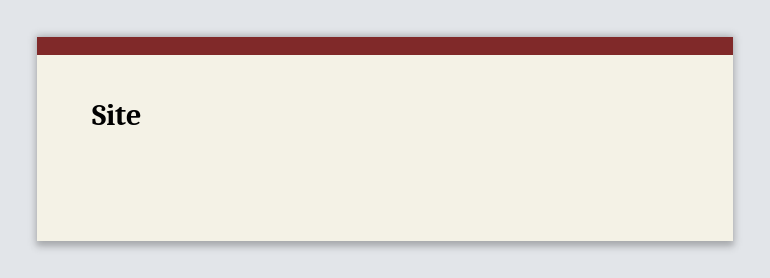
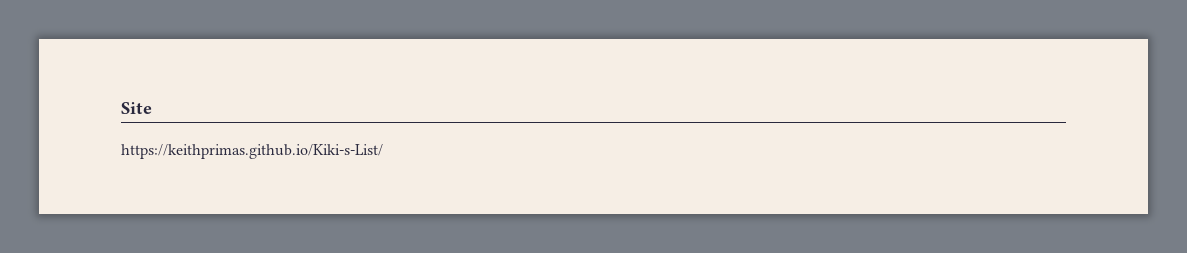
+ https://keithprimas.github.io/Kiki-s-List/

